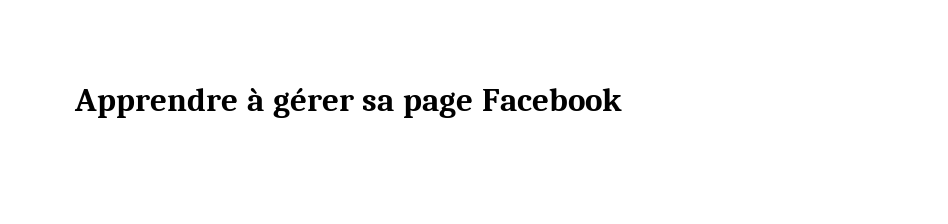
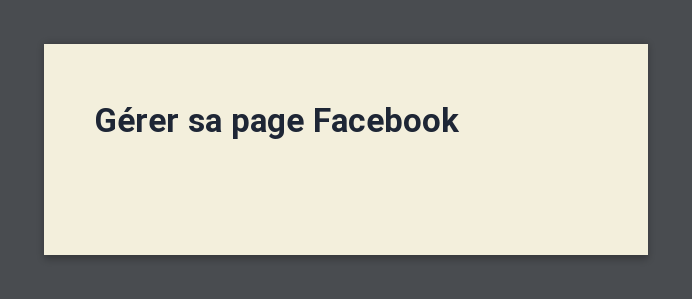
- Apprendre à gérer sa page Facebook
+ Gérer sa page Facebook

